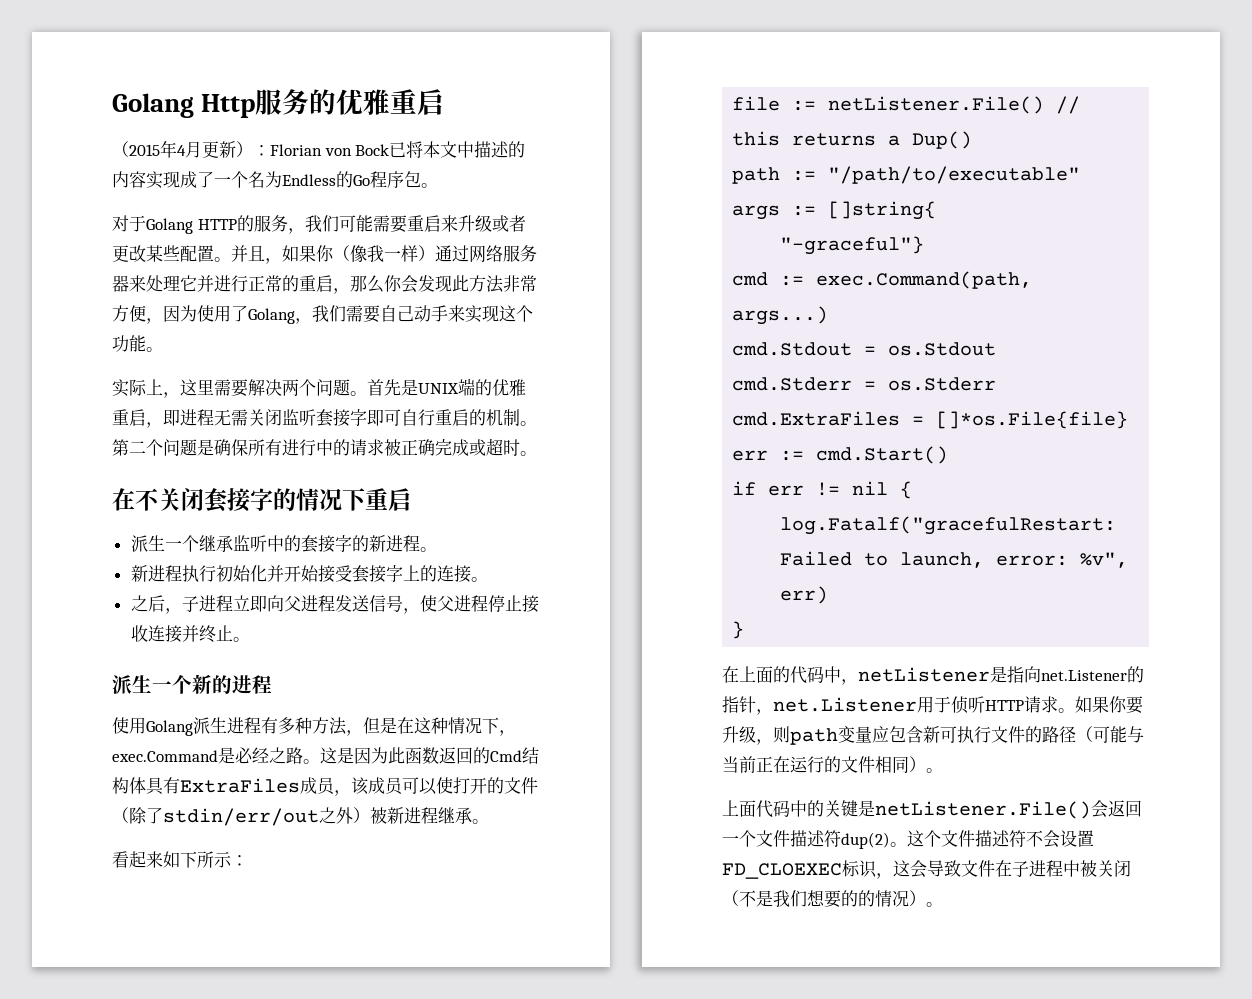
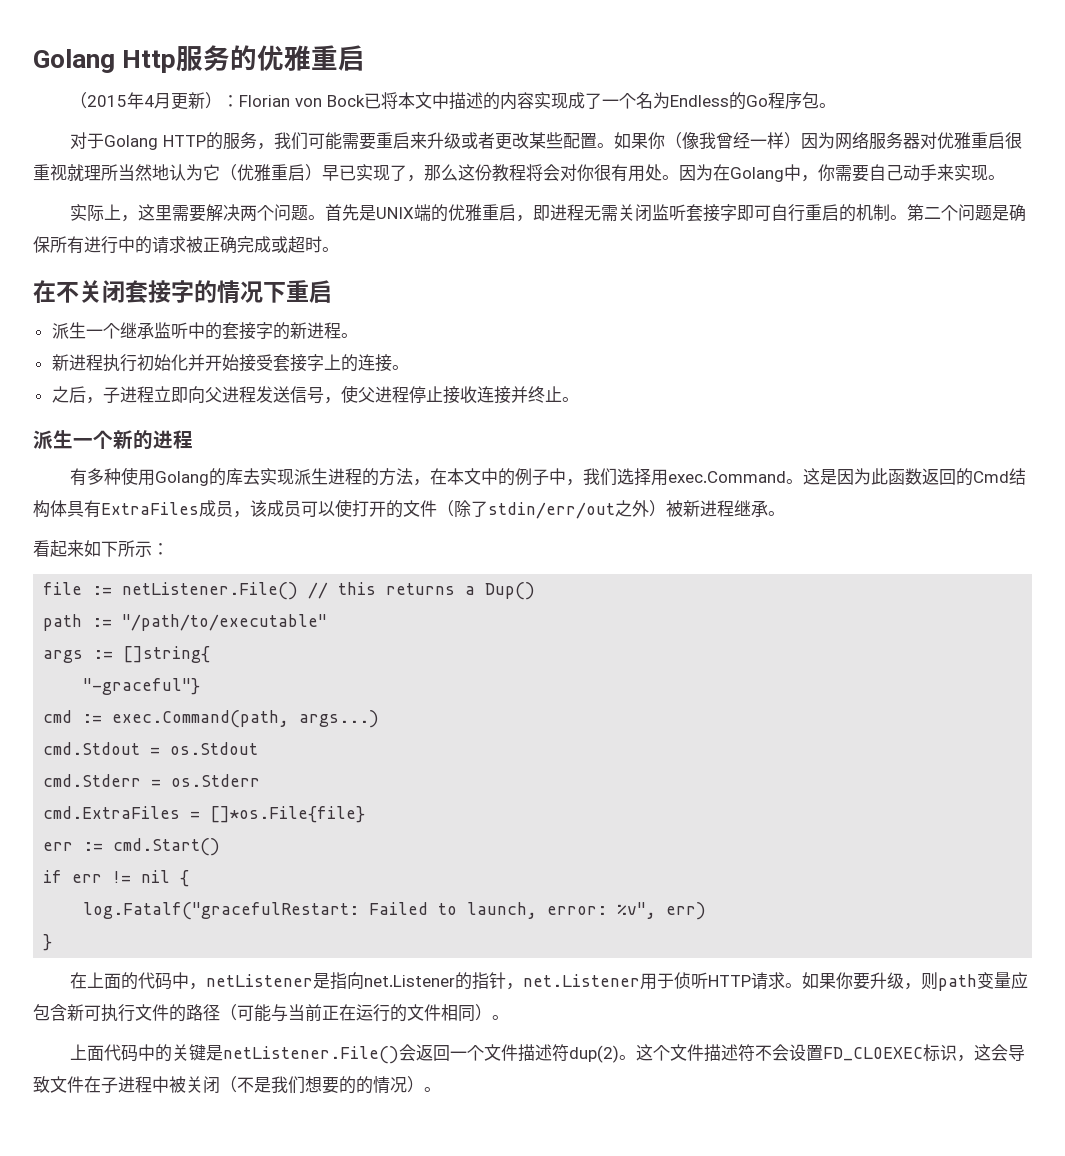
- 并且，如果你（像我一样）通过网络服务器来处理它并进行正常的重启，那么你会发现此方法非常方便，因为使用了Golang，我们需要自己动手来实现这个功能。
+ 如果你（像我曾经一样）因为网络服务器对优雅重启很重视就理所当然地认为它（优雅重启）早已实现了，那么这份教程将会对你很有用处。因为在Golang中，你需要自己动手来实现。
- 使用Golang派生进程有多种方法，但是在这种情况下，exec.Command是必经之路。
+ 有多种使用Golang的库去实现派生进程的方法，在本文中的例子中，我们选择用exec.Command。

